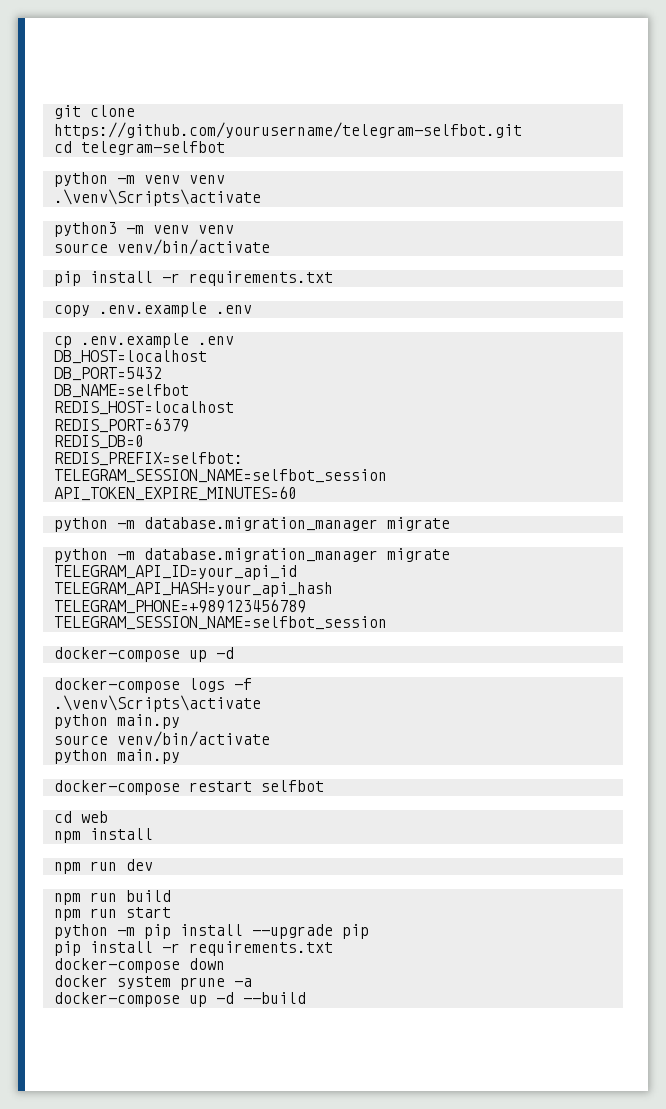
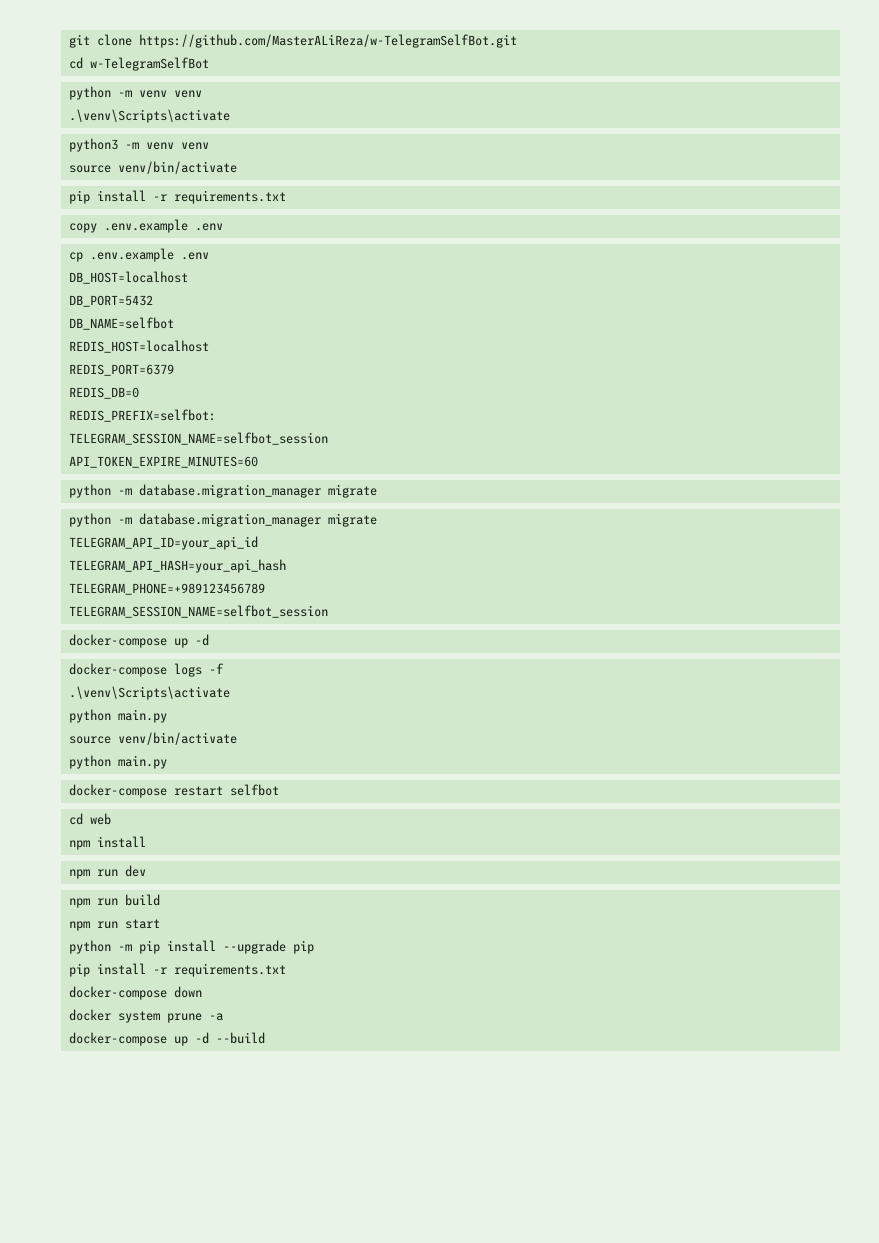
- git clone https://github.com/yourusername/telegram-selfbot.git
- cd telegram-selfbot
+ git clone https://github.com/MasterALiReza/w-TelegramSelfBot.git
+ cd w-TelegramSelfBot

